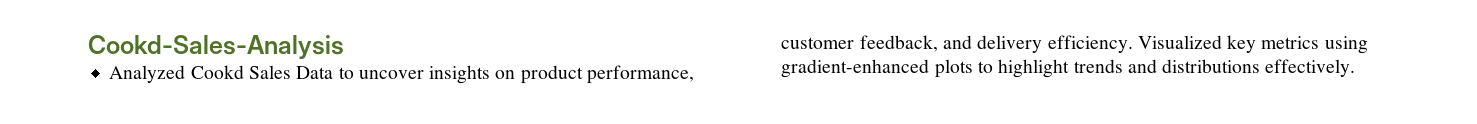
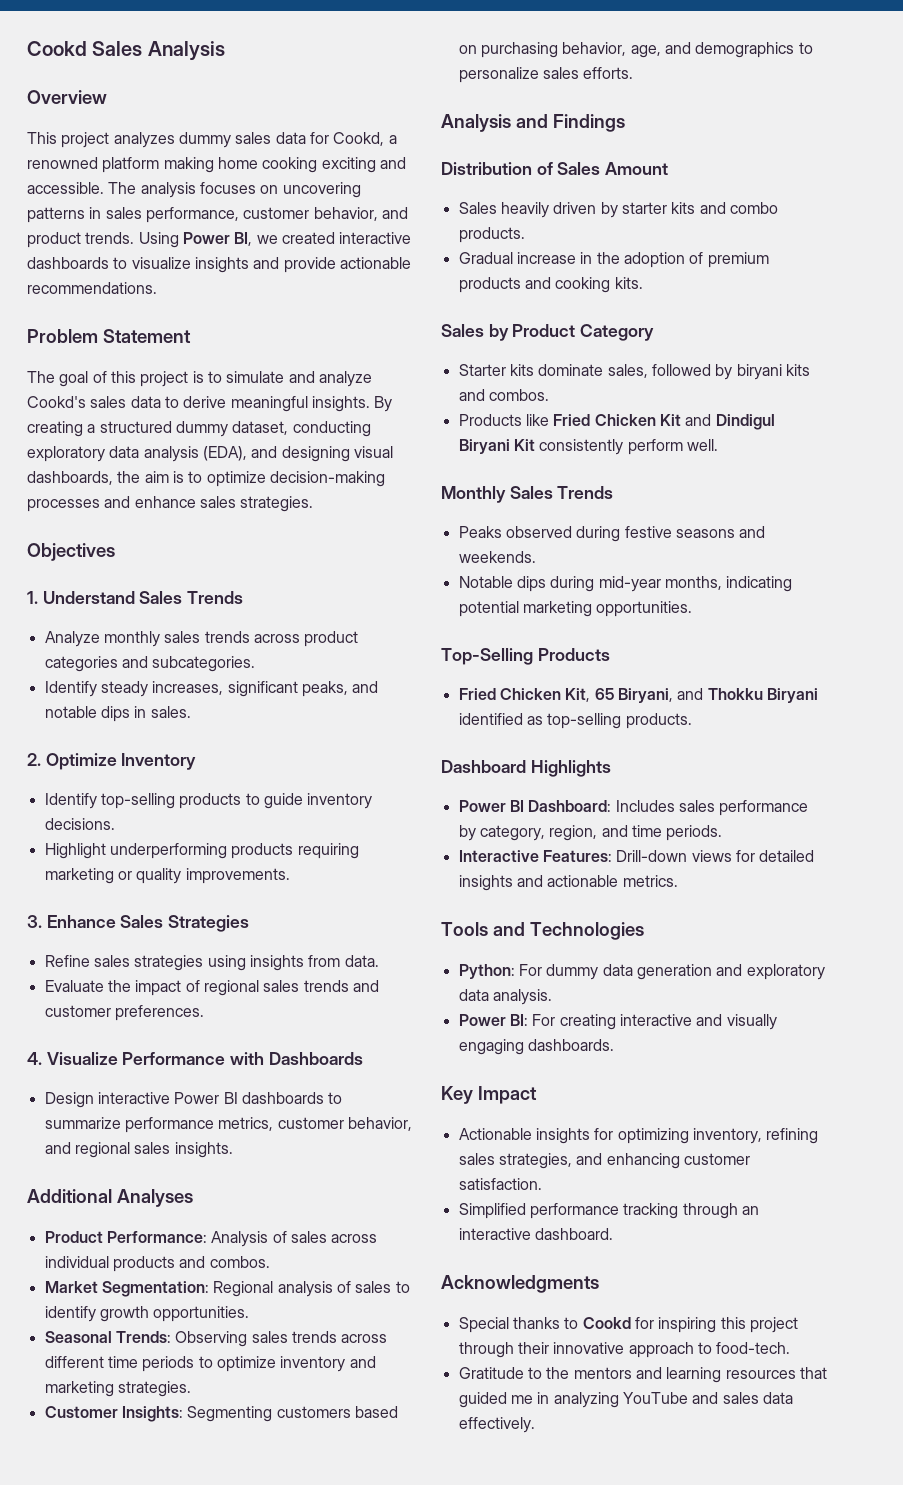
- Cookd-Sales-Analysis
- Analyzed Cookd Sales Data to uncover insights on product performance, customer feedback, and delivery efficiency. Visualized key metrics using gradient-enhanced plots to highlight trends and distributions effectively.
+ Cookd Sales Analysis
+ Overview
+ This project analyzes dummy sales data for Cookd, a renowned platform making home cooking exciting and accessible. The analysis focuses on uncovering patterns in sales performance, customer behavior, and product trends. Using Power BI, we created interactive dashboards to visualize insights and provide actionable recommendations.
+ Problem Statement
+ The goal of this project is to simulate and analyze Cookd's sales data to derive meaningful insights. By creating a structured dummy dataset, conducting exploratory data analysis (EDA), and designing visual dashboards, the aim is to optimize decision-making processes and enhance sales strategies.
+ Objectives
+ 1. Understand Sales Trends
+ Analyze monthly sales trends across product categories and subcategories.
+ Identify steady increases, significant peaks, and notable dips in sales.
+ 2. Optimize Inventory
+ Identify top-selling products to guide inventory decisions.
+ Highlight underperforming products requiring marketing or quality improvements.
+ 3. Enhance Sales Strategies
+ Refine sales strategies using insights from data.
+ Evaluate the impact of regional sales trends and customer preferences.
+ 4. Visualize Performance with Dashboards
+ Design interactive Power BI dashboards to summarize performance metrics, customer behavior, and regional sales insights.
+ Additional Analyses
+ Product Performance: Analysis of sales across individual products and combos.
+ Market Segmentation: Regional analysis of sales to identify growth opportunities.
+ Seasonal Trends: Observing sales trends across different time periods to optimize inventory and marketing strategies.
+ Customer Insights: Segmenting customers based on purchasing behavior, age, and demographics to personalize sales efforts.
+ Analysis and Findings
+ Distribution of Sales Amount
+ Sales heavily driven by starter kits and combo products.
+ Gradual increase in the adoption of premium products and cooking kits.
+ Sales by Product Category
+ Starter kits dominate sales, followed by biryani kits and combos.
+ Products like Fried Chicken Kit and Dindigul Biryani Kit consistently perform well.
+ Monthly Sales Trends
+ Peaks observed during festive seasons and weekends.
+ Notable dips during mid-year months, indicating potential marketing opportunities.
+ Top-Selling Products
+ Fried Chicken Kit, 65 Biryani, and Thokku Biryani identified as top-selling products.
+ Dashboard Highlights
+ Power BI Dashboard: Includes sales performance by category, region, and time periods.
+ Interactive Features: Drill-down views for detailed insights and actionable metrics.
+ Tools and Technologies
+ Python: For dummy data generation and exploratory data analysis.
+ Power BI: For creating interactive and visually engaging dashboards.
+ Key Impact
+ Actionable insights for optimizing inventory, refining sales strategies, and enhancing customer satisfaction.
+ Simplified performance tracking through an interactive dashboard.
+ Acknowledgments
+ Special thanks to Cookd for inspiring this project through their innovative approach to food-tech.
+ Gratitude to the mentors and learning resources that guided me in analyzing YouTube and sales data effectively.

